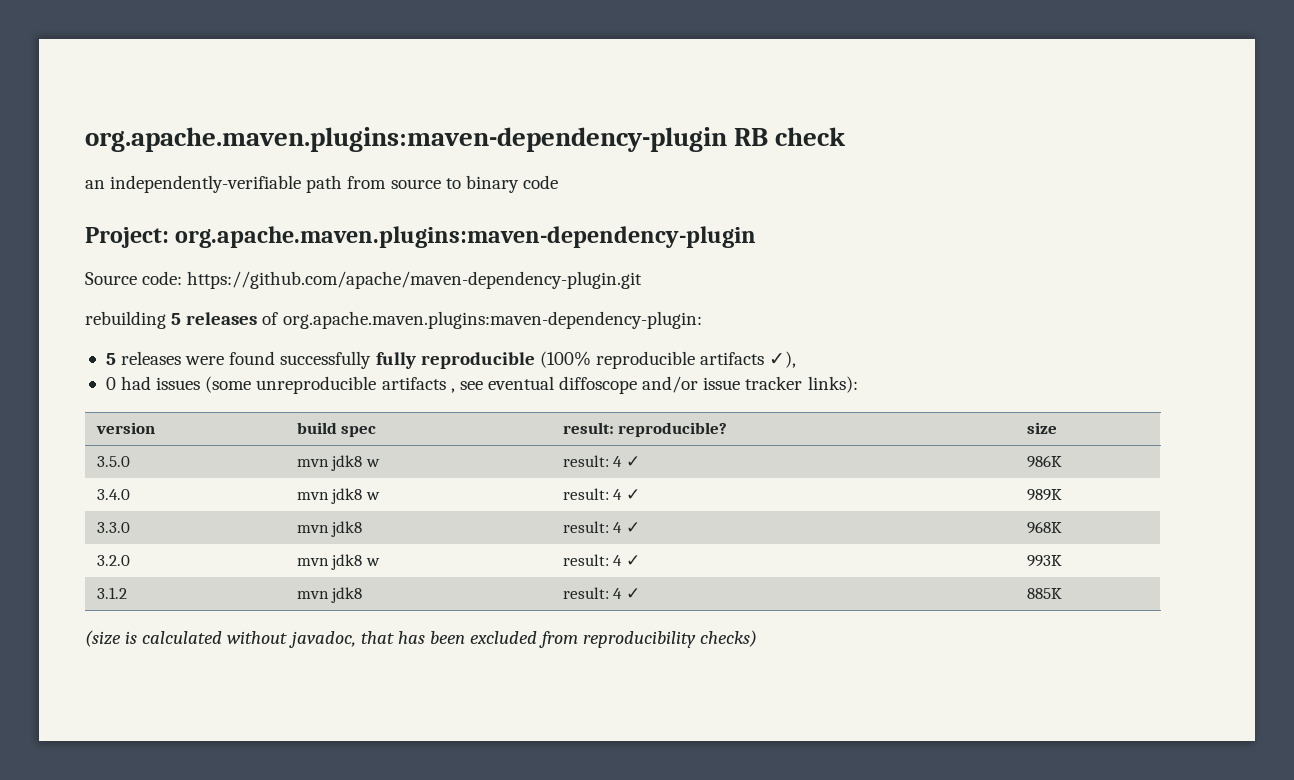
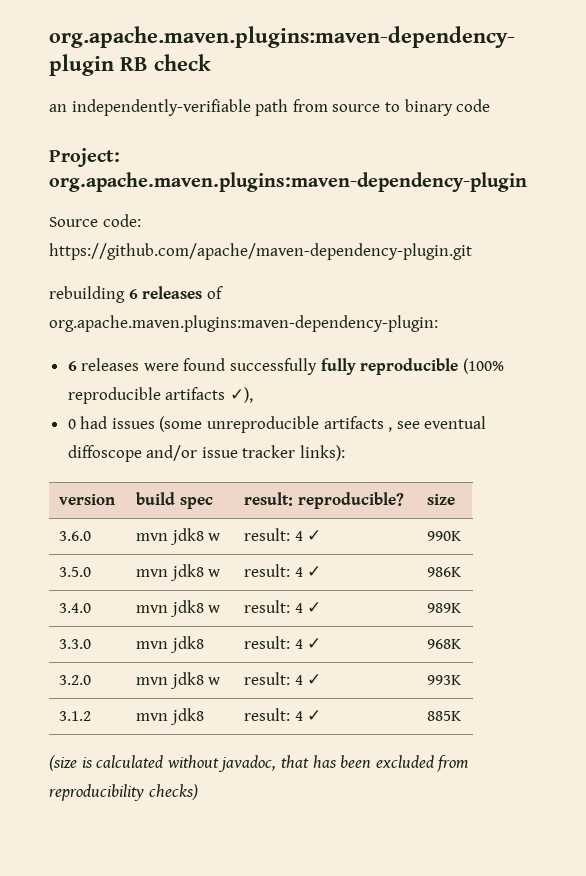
- rebuilding 5 releases of org.apache.maven.plugins:maven-dependency-plugin:
+ rebuilding 6 releases of org.apache.maven.plugins:maven-dependency-plugin:
- 5 releases were found successfully fully reproducible (100% reproducible artifacts ✓),
+ 6 releases were found successfully fully reproducible (100% reproducible artifacts ✓),
+ 3.6.0 | mvn jdk8 w | result: 4 ✓ | 990K

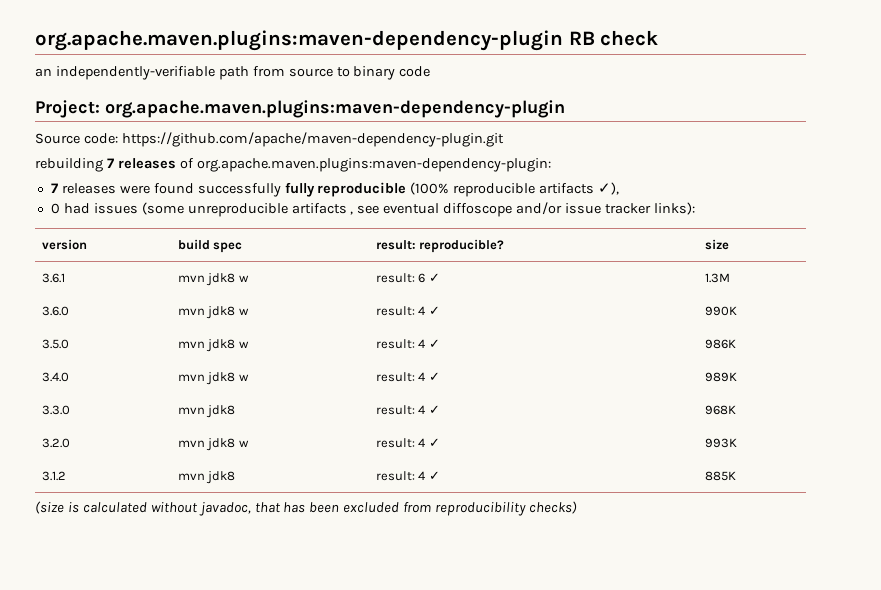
- rebuilding 6 releases of org.apache.maven.plugins:maven-dependency-plugin:
+ rebuilding 7 releases of org.apache.maven.plugins:maven-dependency-plugin:
- 6 releases were found successfully fully reproducible (100% reproducible artifacts ✓),
+ 7 releases were found successfully fully reproducible (100% reproducible artifacts ✓),
+ 3.6.1 | mvn jdk8 w | result: 6 ✓ | 1.3M

